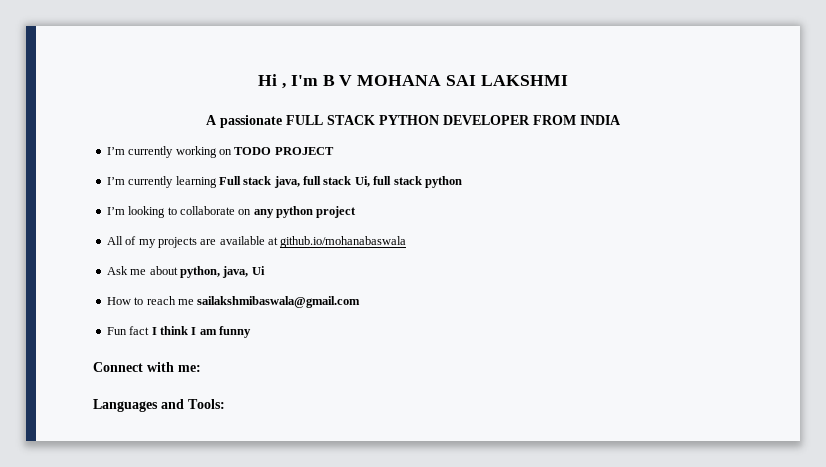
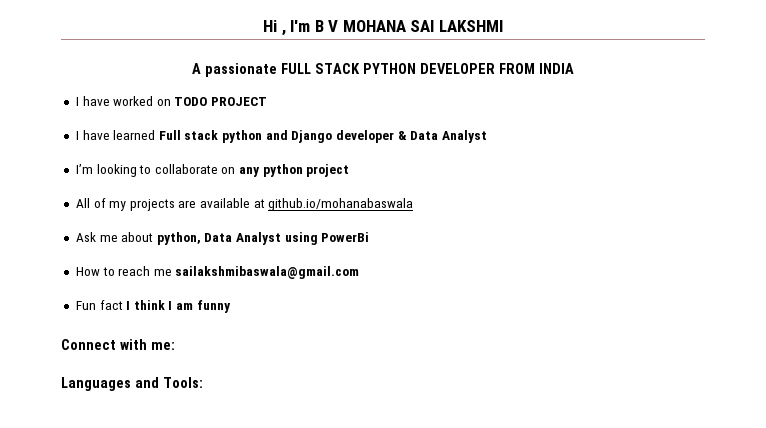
- I’m currently working on TODO PROJECT
+ I have worked on TODO PROJECT
- I’m currently learning Full stack java, full stack Ui, full stack python
+ I have learned Full stack python and Django developer & Data Analyst
- Ask me about python, java, Ui
+ Ask me about python, Data Analyst using PowerBi

